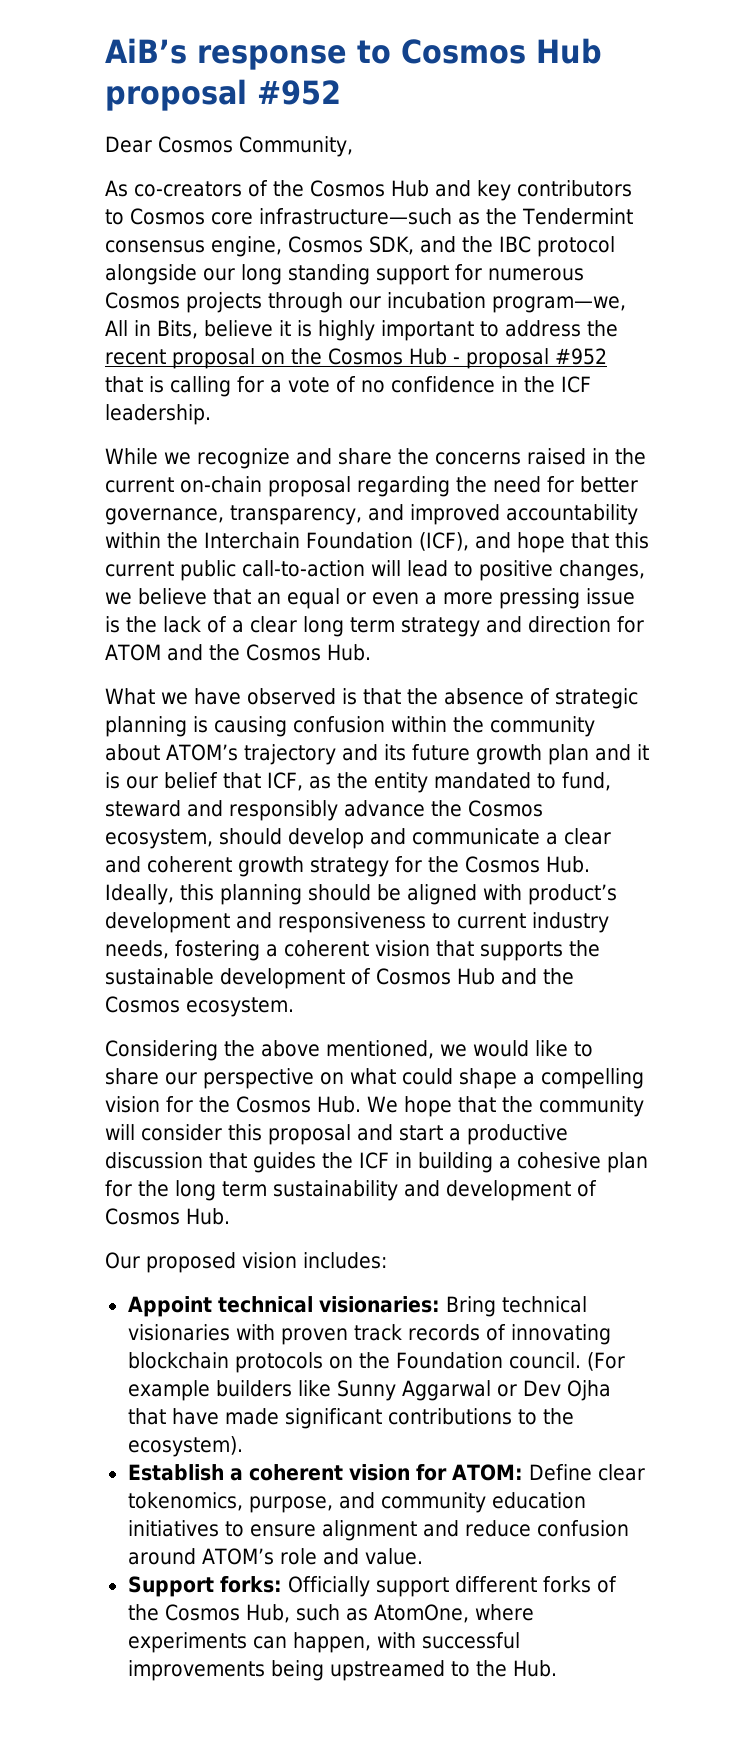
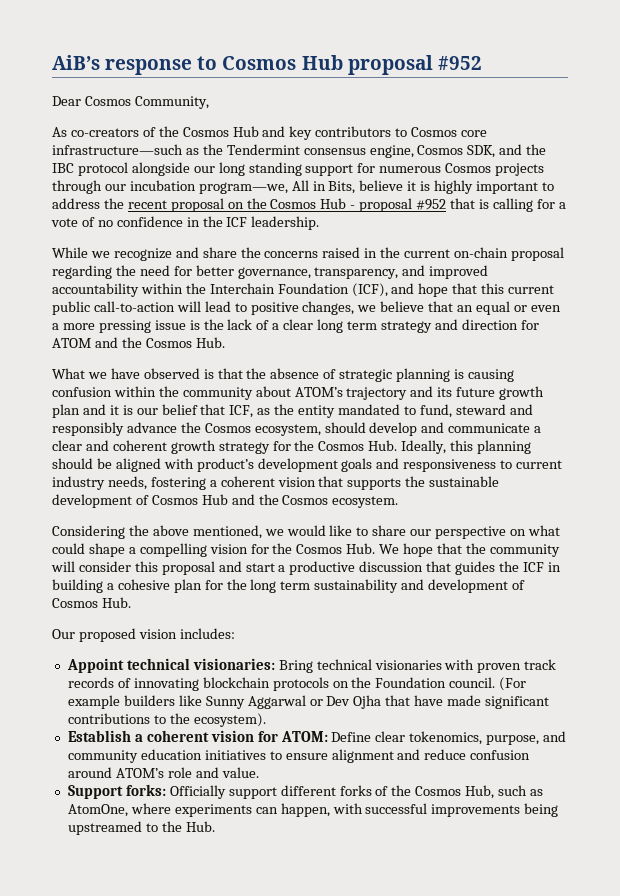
- What we have observed is that the absence of strategic planning is causing confusion within the community about ATOM’s trajectory and its future growth plan and it is our belief that ICF, as the entity mandated to fund, steward and responsibly advance the Cosmos ecosystem, should develop and communicate a clear and coherent growth strategy for the Cosmos Hub. Ideally, this planning should be aligned with product’s development and responsiveness to current industry needs, fostering a coherent vision that supports the sustainable development of Cosmos Hub and the Cosmos ecosystem.
+ What we have observed is that the absence of strategic planning is causing confusion within the community about ATOM’s trajectory and its future growth plan and it is our belief that ICF, as the entity mandated to fund, steward and responsibly advance the Cosmos ecosystem, should develop and communicate a clear and coherent growth strategy for the Cosmos Hub. Ideally, this planning should be aligned with product’s development goals and responsiveness to current industry needs, fostering a coherent vision that supports the sustainable development of Cosmos Hub and the Cosmos ecosystem.

